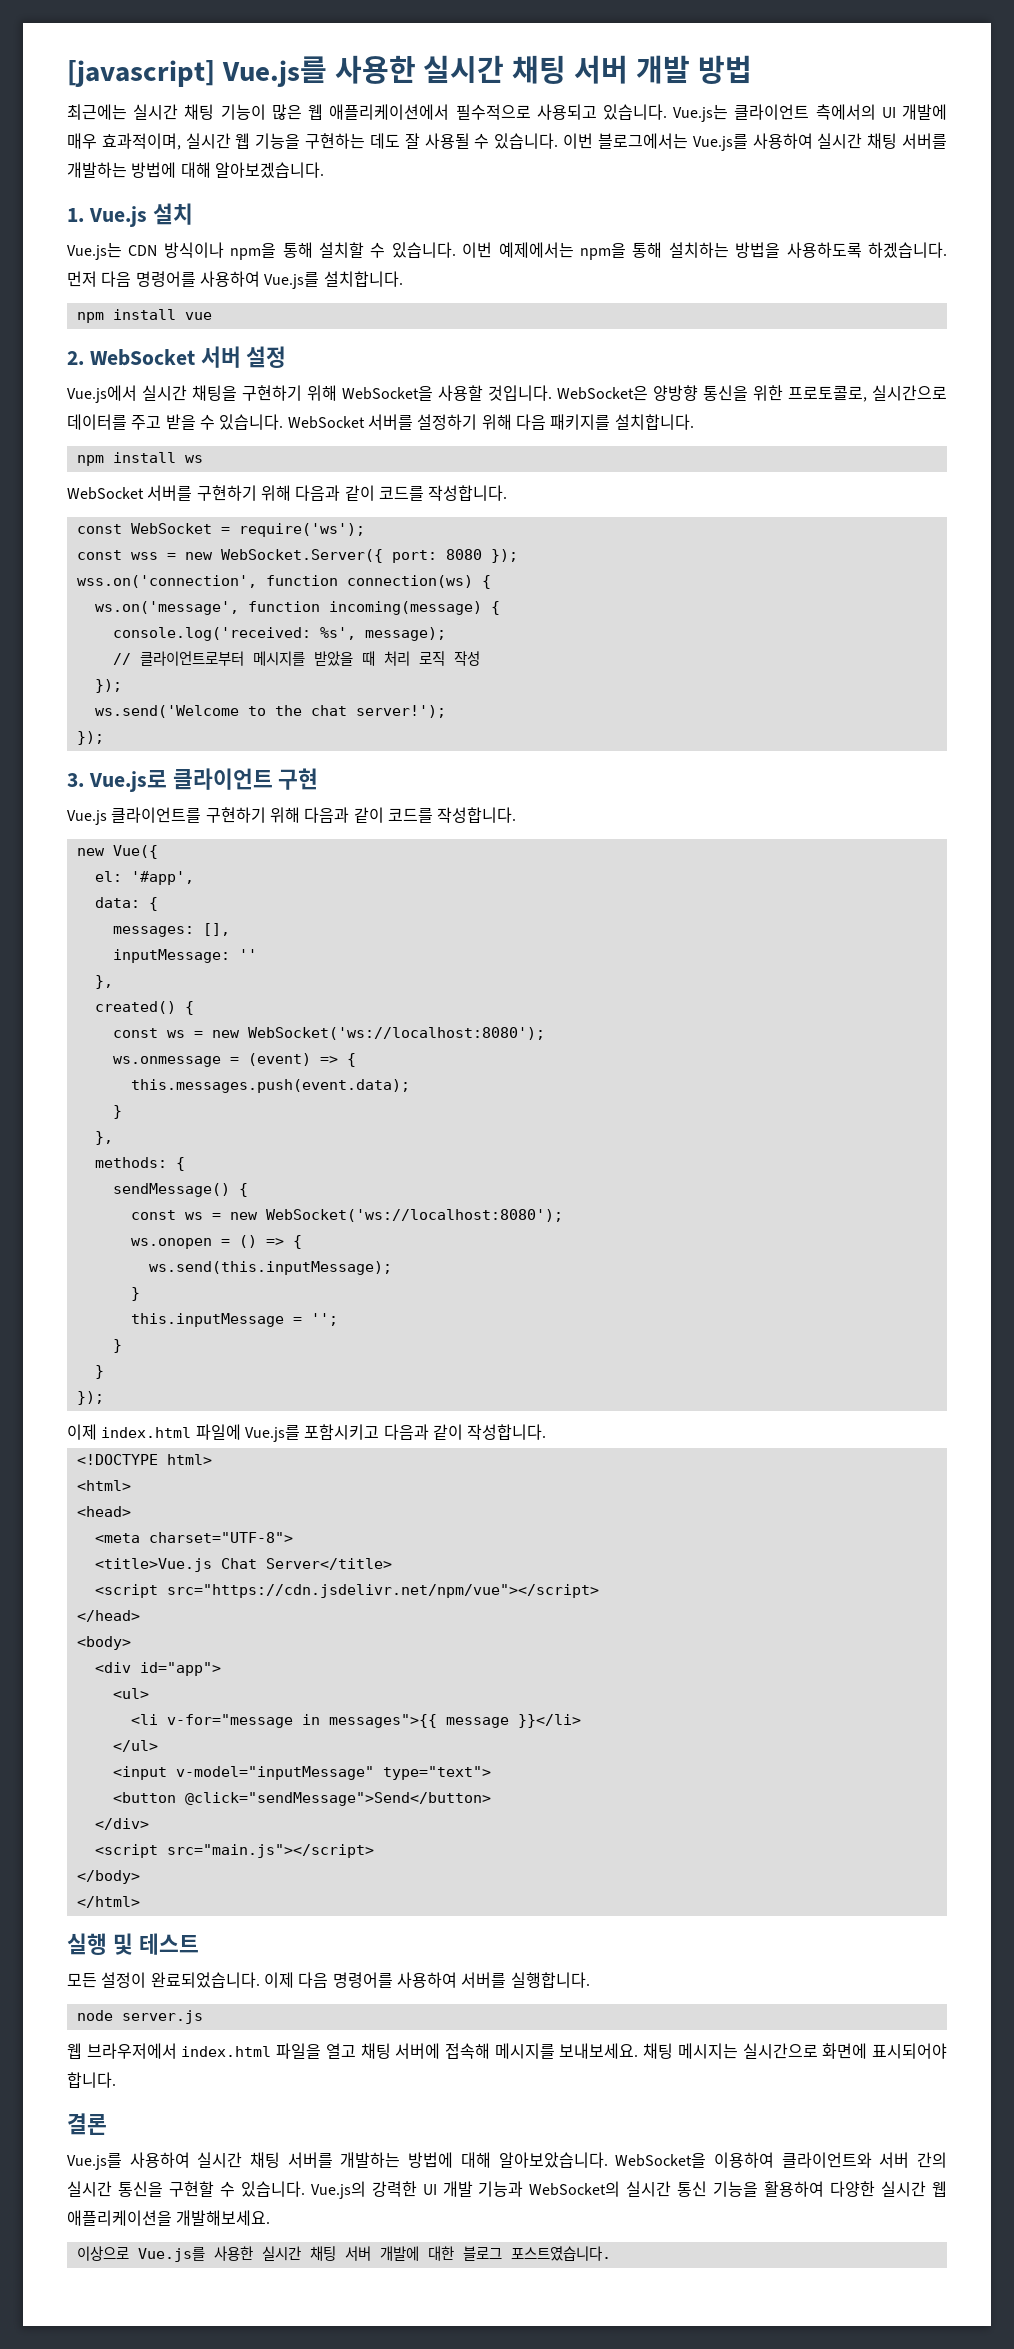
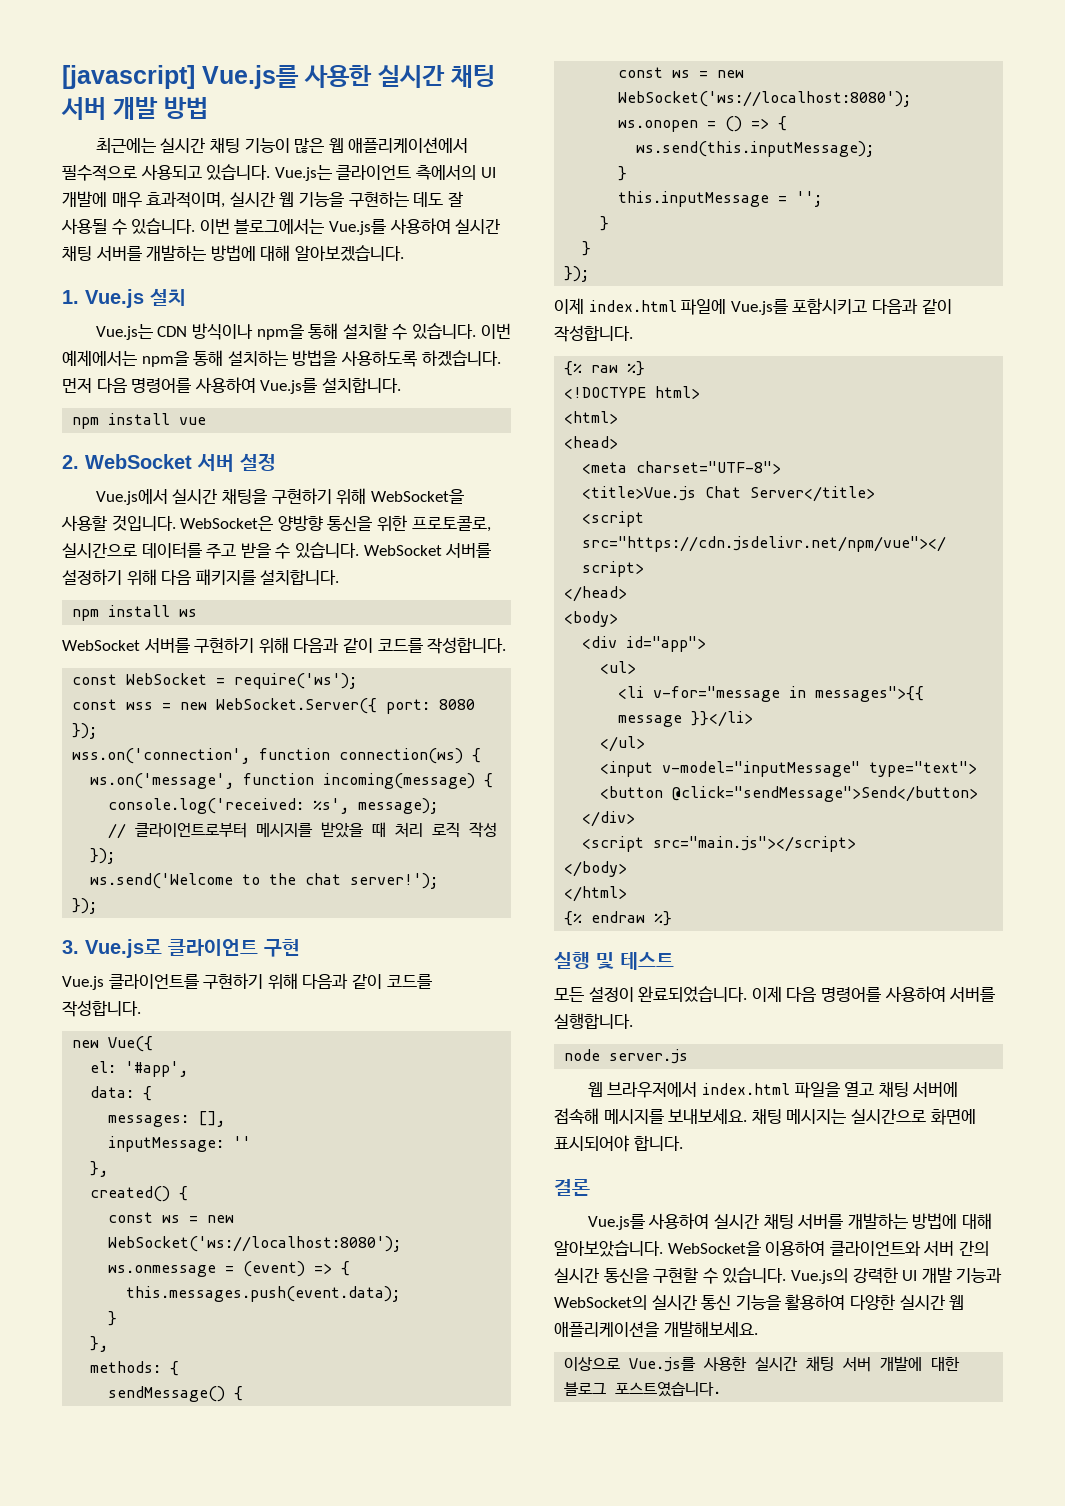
+ {% raw %}
+ {% endraw %}

